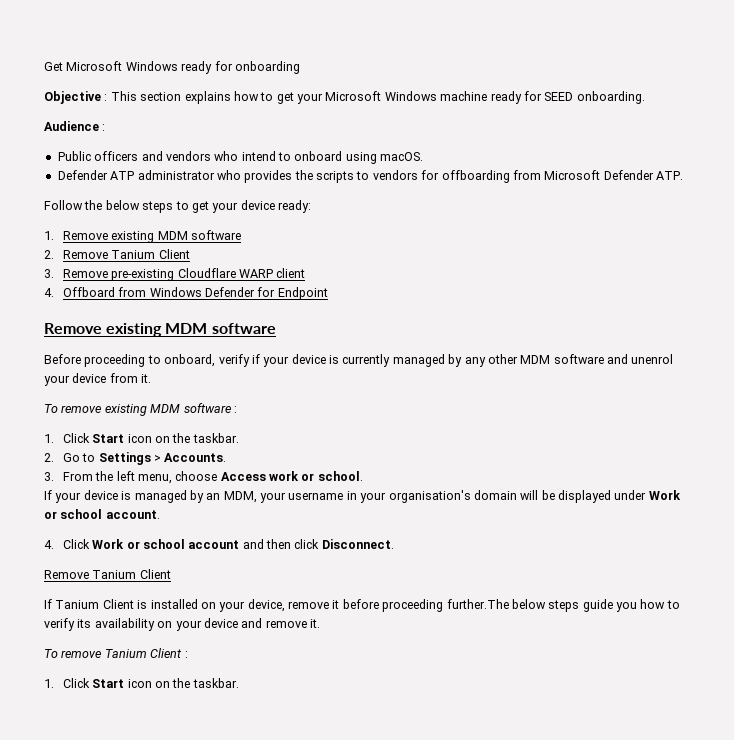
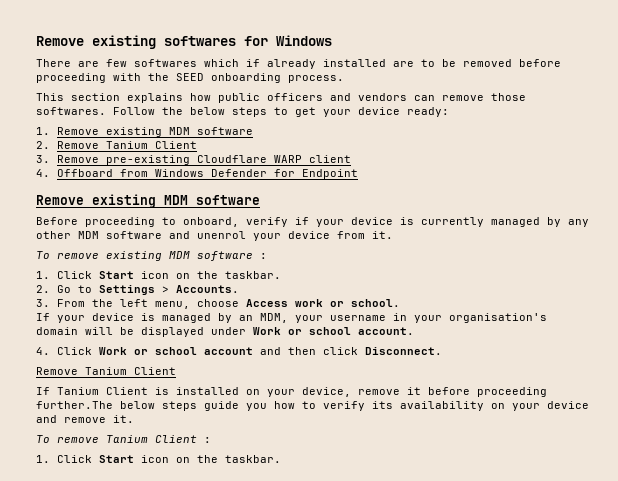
- Get Microsoft Windows ready for onboarding
- Objective : This section explains how to get your Microsoft Windows machine ready for SEED onboarding.
- Audience :
- Public officers and vendors who intend to onboard using macOS.
- Defender ATP administrator who provides the scripts to vendors for offboarding from Microsoft Defender ATP.
- Follow the below steps to get your device ready:
+ Remove existing softwares for Windows
+ There are few softwares which if already installed are to be removed before proceeding with the SEED onboarding process.
+ This section explains how public officers and vendors can remove those softwares. Follow the below steps to get your device ready:

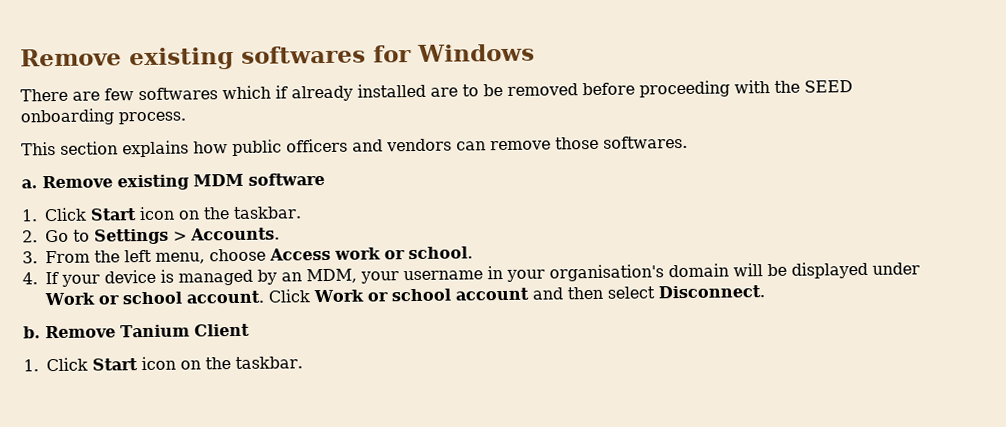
- This section explains how public officers and vendors can remove those softwares. Follow the below steps to get your device ready:
- 1. Remove existing MDM software
- 2. Remove Tanium Client
- 3. Remove pre-existing Cloudflare WARP client
- 4. Offboard from Windows Defender for Endpoint
- Remove existing MDM software
- Before proceeding to onboard, verify if your device is currently managed by any other MDM software and unenrol your device from it.
- To remove existing MDM software :
+ This section explains how public officers and vendors can remove those softwares.
+ a. Remove existing MDM software
- If your device is managed by an MDM, your username in your organisation's domain will be displayed under Work or school account.
- 4. Click Work or school account and then click Disconnect.
- Remove Tanium Client
- If Tanium Client is installed on your device, remove it before proceeding further.The below steps guide you how to verify its availability on your device and remove it.
- To remove Tanium Client :
+ 4. If your device is managed by an MDM, your username in your organisation's domain will be displayed under Work or school account. Click Work or school account and then select Disconnect.
+ b. Remove Tanium Client

